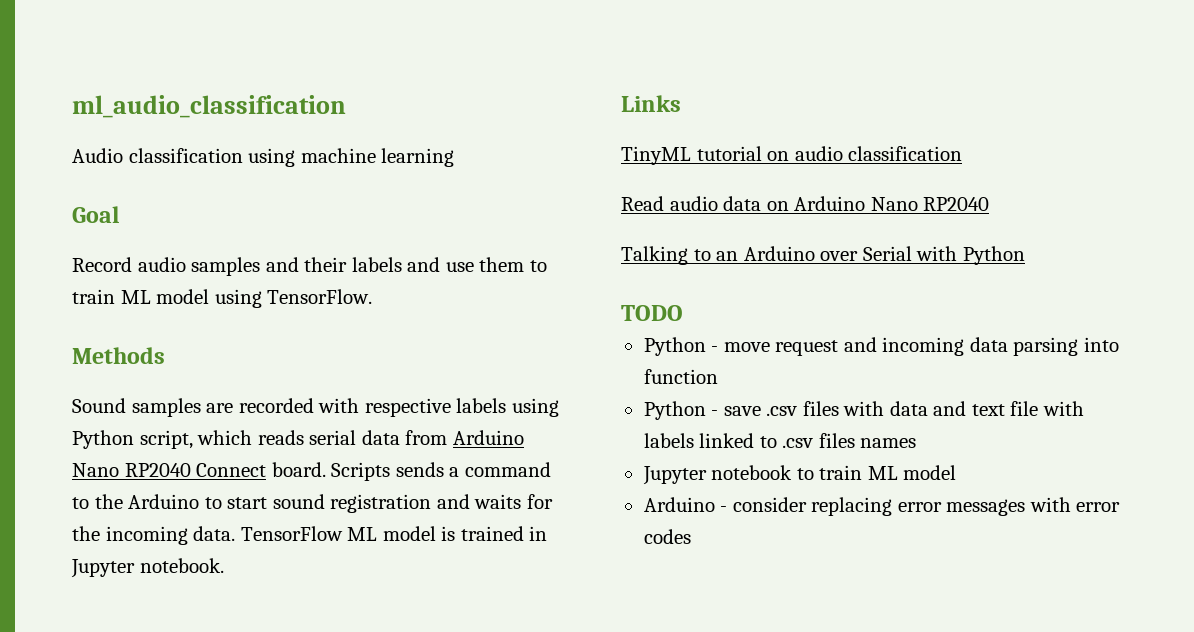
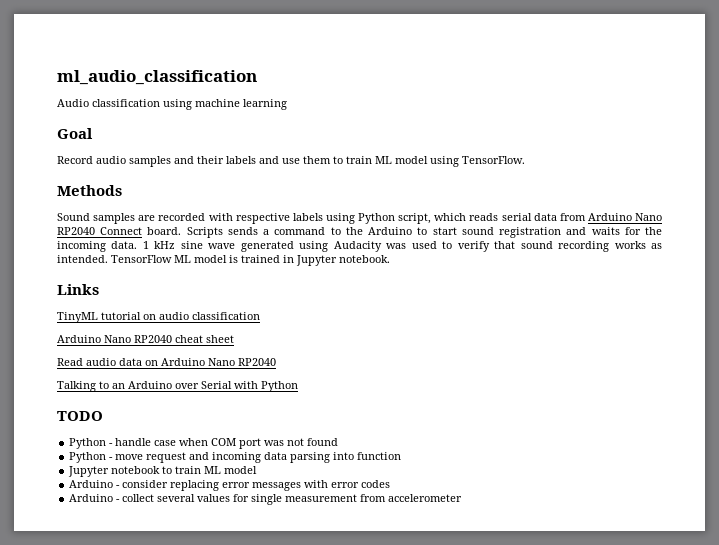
+ 1 kHz sine wave generated using Audacity was used to verify that sound recording works as intended.
+ Arduino Nano RP2040 cheat sheet
+ Python - handle case when COM port was not found
- Python - save .csv files with data and text file with labels linked to .csv files names
+ Arduino - collect several values for single measurement from accelerometer

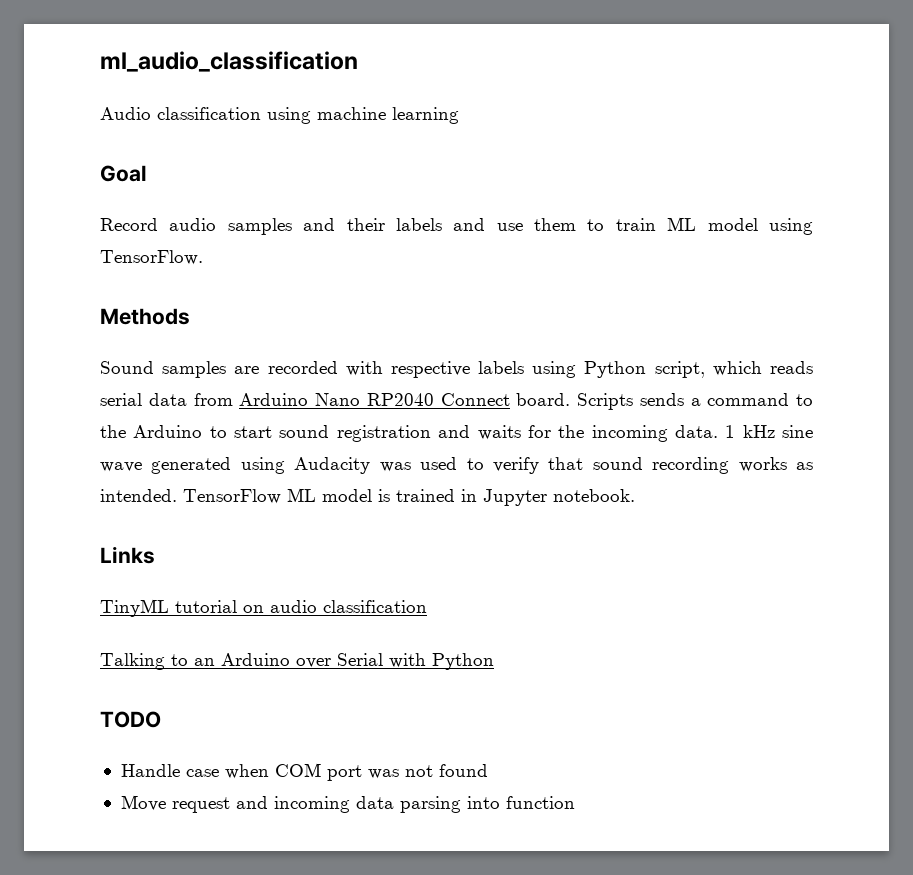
- Arduino Nano RP2040 cheat sheet
- Read audio data on Arduino Nano RP2040
- Python - handle case when COM port was not found
+ Handle case when COM port was not found
- Python - move request and incoming data parsing into function
+ Move request and incoming data parsing into function
- Jupyter notebook to train ML model
- Arduino - consider replacing error messages with error codes
- Arduino - collect several values for single measurement from accelerometer

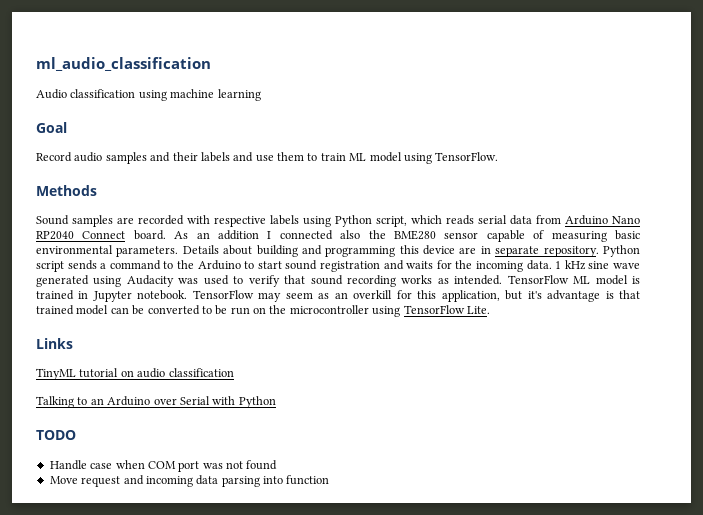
- Scripts sends a command to the Arduino to start sound registration and waits for the incoming data.
+ As an addition I connected also the BME280 sensor capable of measuring basic environmental parameters. Details about building and programming this device are in separate repository. Python script sends a command to the Arduino to start sound registration and waits for the incoming data.
+ TensorFlow may seem as an overkill for this application, but it's advantage is that trained model can be converted to be run on the microcontroller using TensorFlow Lite.

